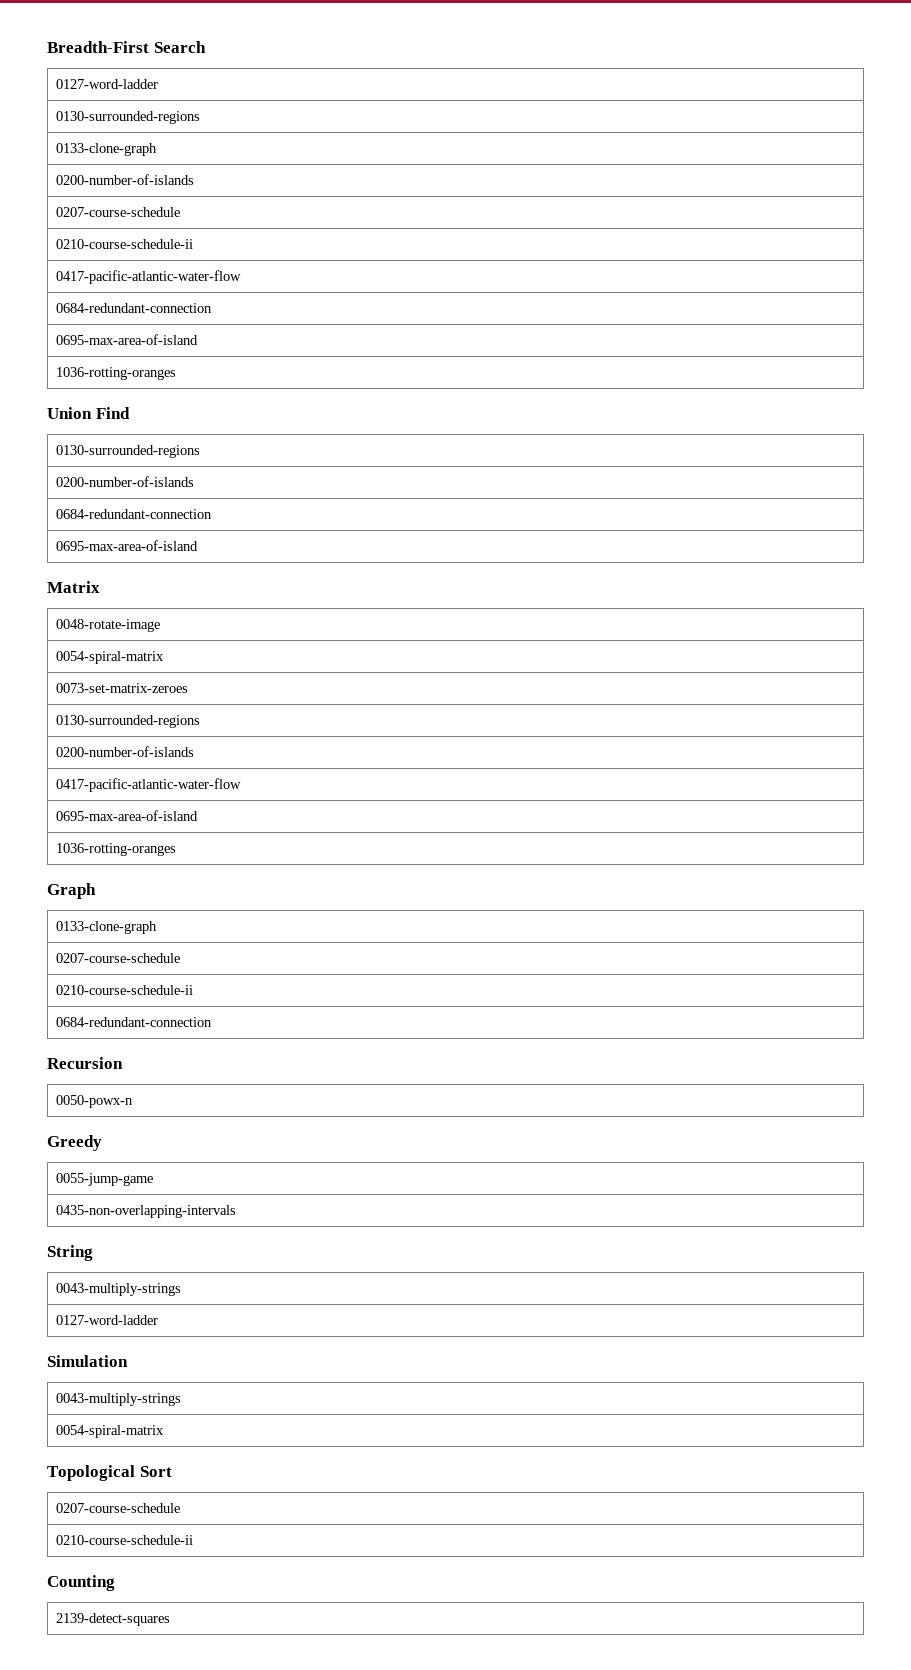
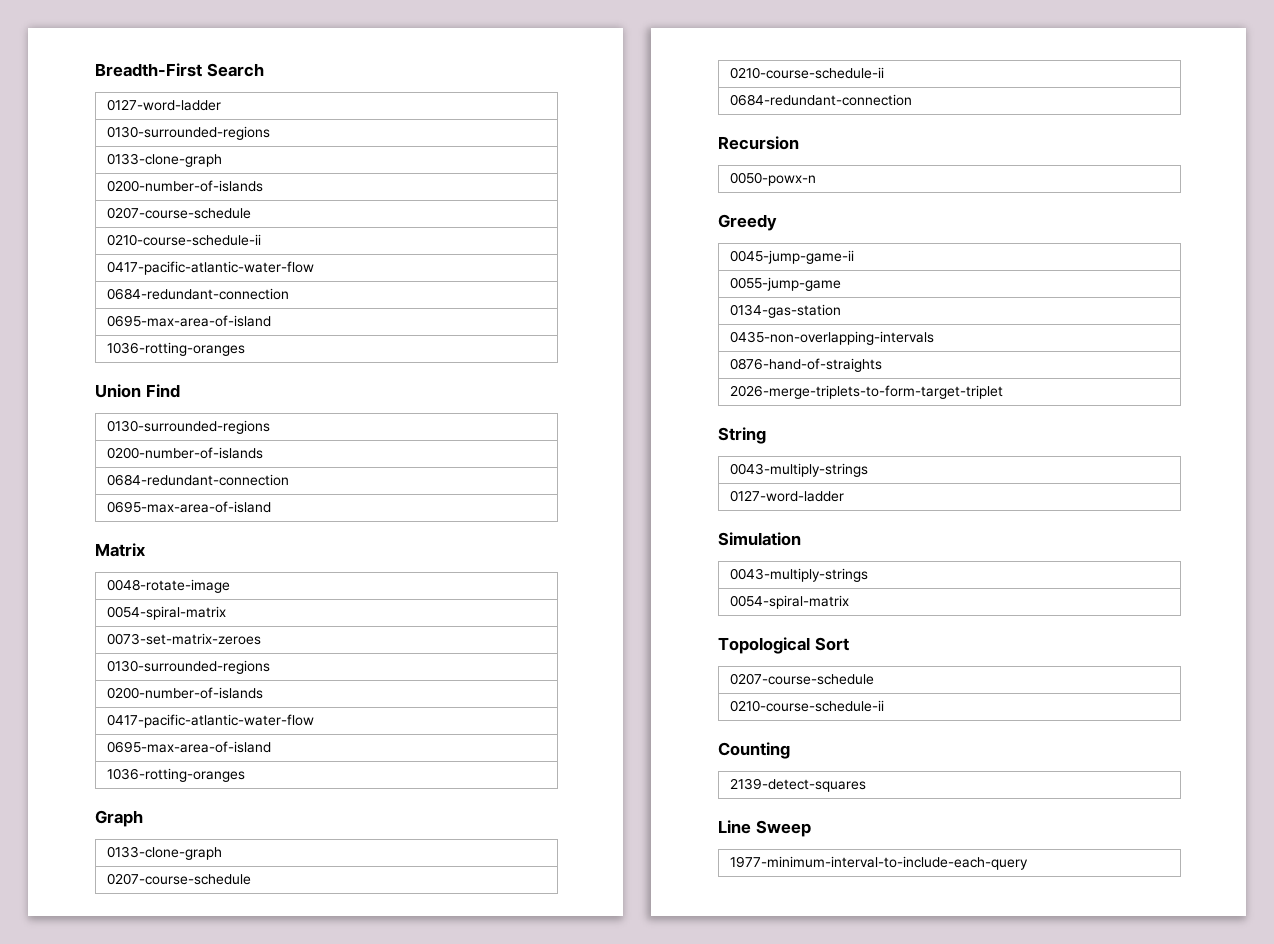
+ 0045-jump-game-ii
+ 0134-gas-station
+ 0876-hand-of-straights
+ 2026-merge-triplets-to-form-target-triplet
+ Line Sweep
+ 1977-minimum-interval-to-include-each-query

